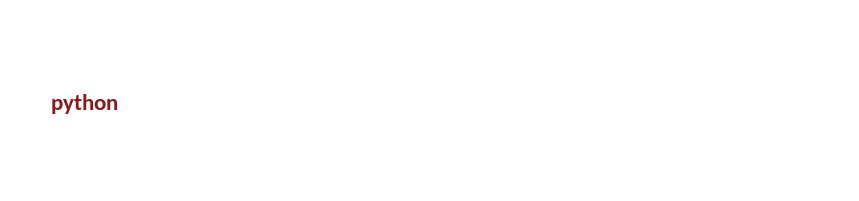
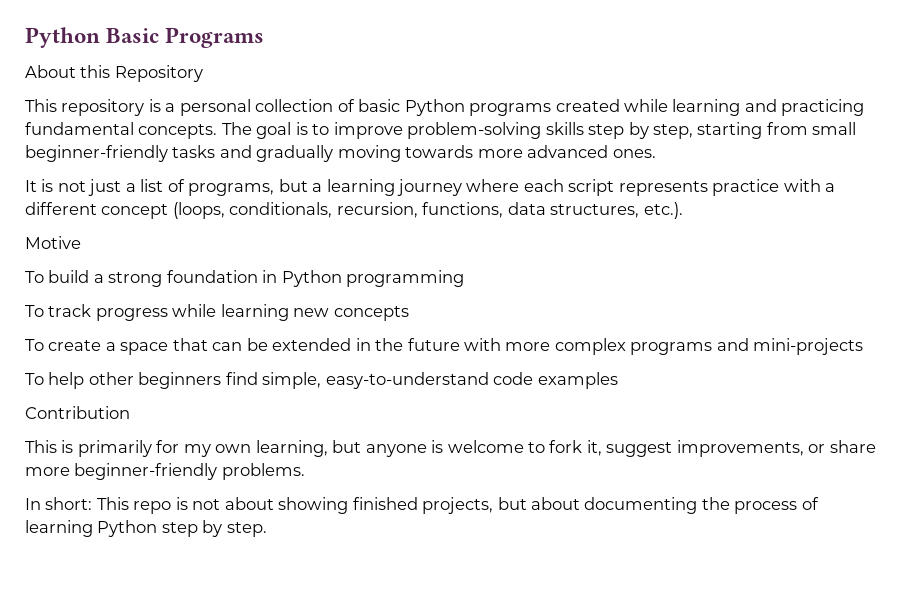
- python
+ Python Basic Programs
+ About this Repository
+ This repository is a personal collection of basic Python programs created while learning and practicing fundamental concepts. The goal is to improve problem-solving skills step by step, starting from small beginner-friendly tasks and gradually moving towards more advanced ones.
+ It is not just a list of programs, but a learning journey where each script represents practice with a different concept (loops, conditionals, recursion, functions, data structures, etc.).
+ Motive
+ To build a strong foundation in Python programming
+ To track progress while learning new concepts
+ To create a space that can be extended in the future with more complex programs and mini-projects
+ To help other beginners find simple, easy-to-understand code examples
+ Contribution
+ This is primarily for my own learning, but anyone is welcome to fork it, suggest improvements, or share more beginner-friendly problems.
+ In short: This repo is not about showing finished projects, but about documenting the process of learning Python step by step.

